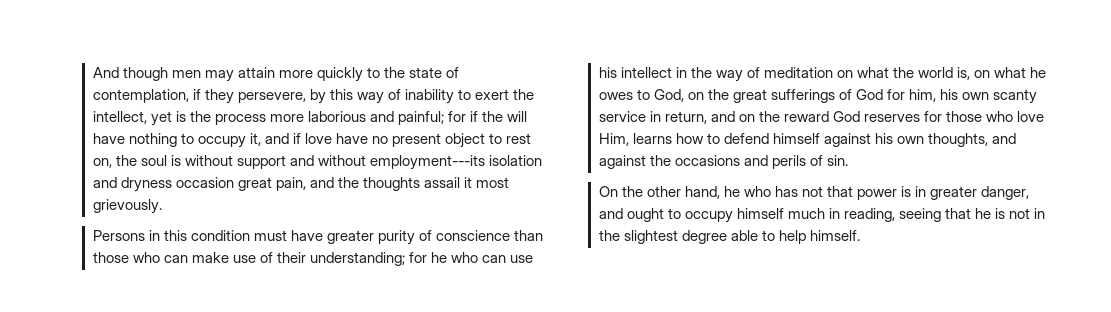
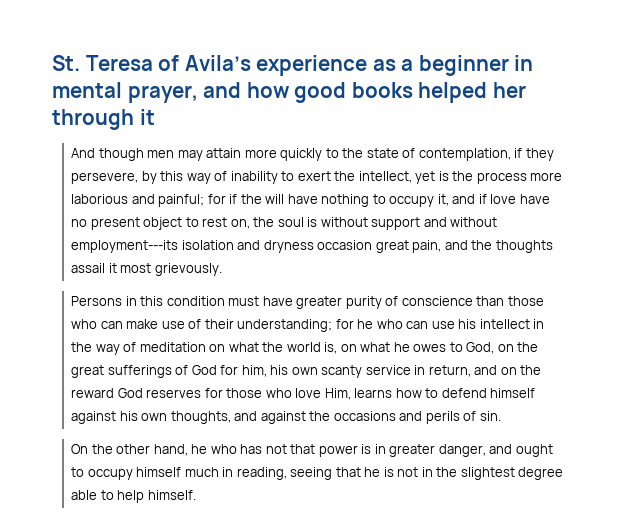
+ St. Teresa of Avila’s experience as a beginner in mental prayer, and how good books helped her through it

